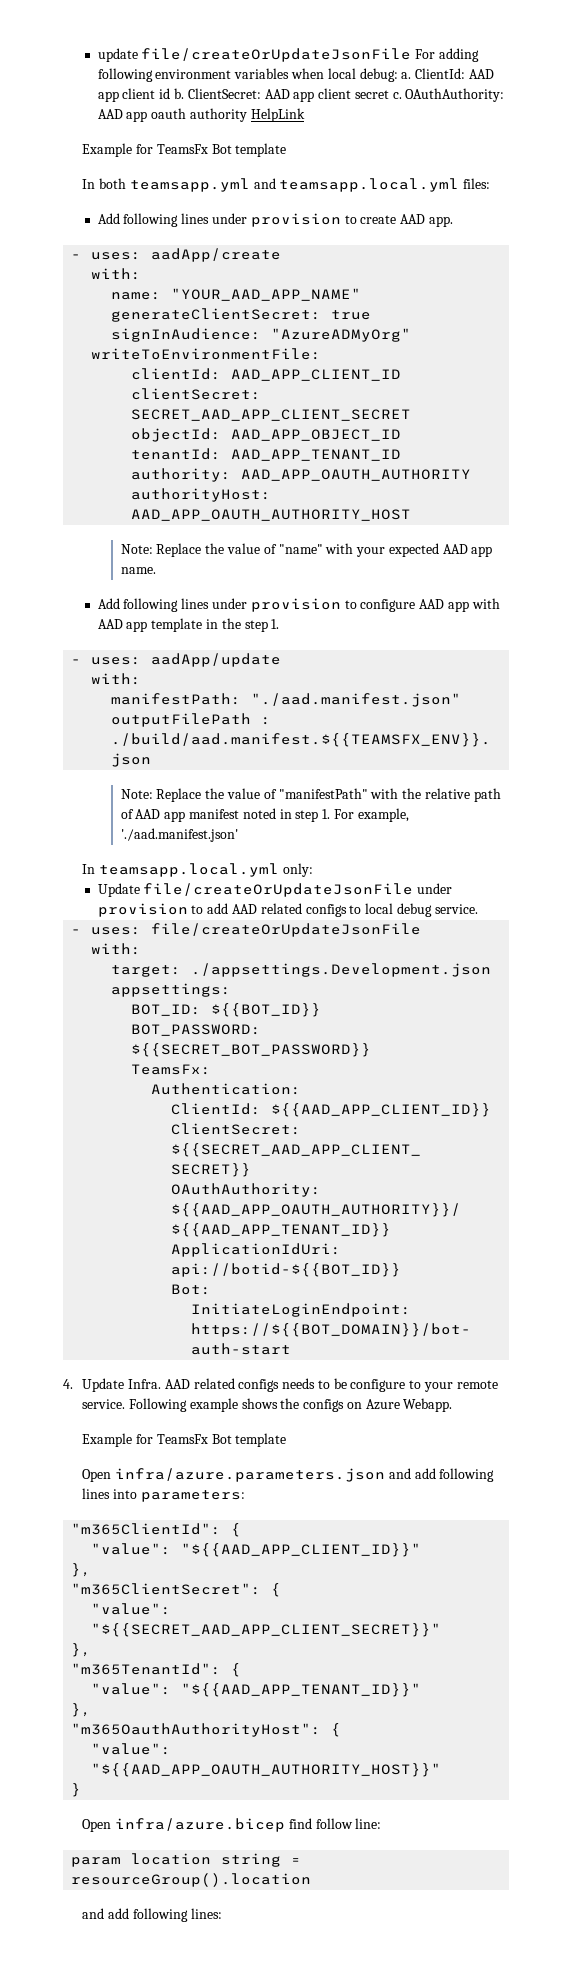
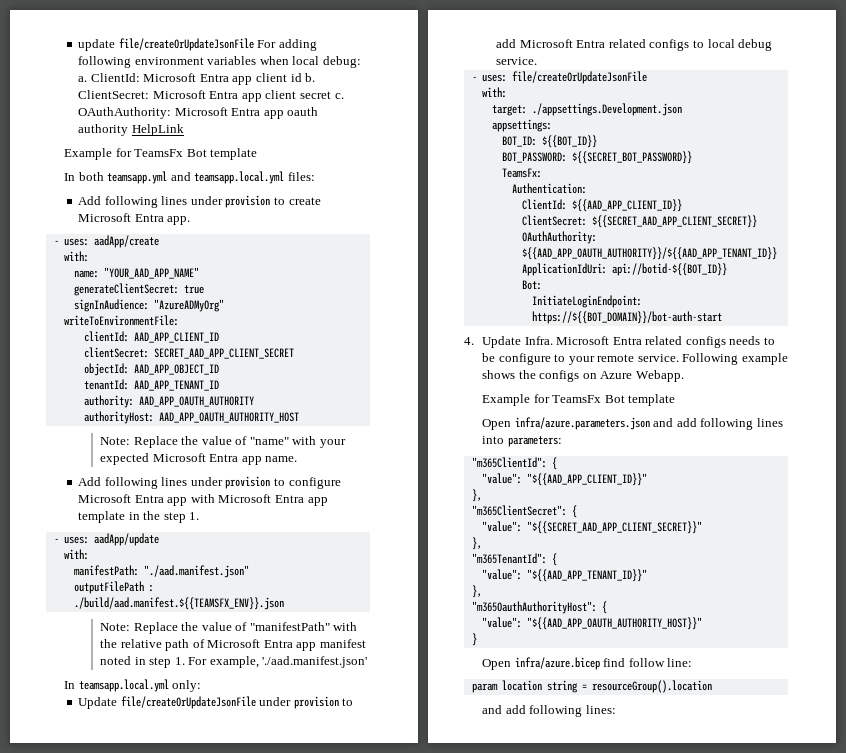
- ClientId: AAD app client id b.
+ ClientId: Microsoft Entra app client id b.
- ClientSecret: AAD app client secret c.
+ ClientSecret: Microsoft Entra app client secret c.
- OAuthAuthority: AAD app oauth authority HelpLink
+ OAuthAuthority: Microsoft Entra app oauth authority HelpLink
- Add following lines under provision to create AAD app.
+ Add following lines under provision to create Microsoft Entra app.
- Note: Replace the value of "name" with your expected AAD app name.
+ Note: Replace the value of "name" with your expected Microsoft Entra app name.
- Add following lines under provision to configure AAD app with AAD app template in the step 1.
+ Add following lines under provision to configure Microsoft Entra app with Microsoft Entra app template in the step 1.
- Note: Replace the value of "manifestPath" with the relative path of AAD app manifest noted in step 1. For example, './aad.manifest.json'
+ Note: Replace the value of "manifestPath" with the relative path of Microsoft Entra app manifest noted in step 1. For example, './aad.manifest.json'
- Update file/createOrUpdateJsonFile under provision to add AAD related configs to local debug service.
+ Update file/createOrUpdateJsonFile under provision to add Microsoft Entra related configs to local debug service.
- AAD related configs needs to be configure to your remote service.
+ Microsoft Entra related configs needs to be configure to your remote service.

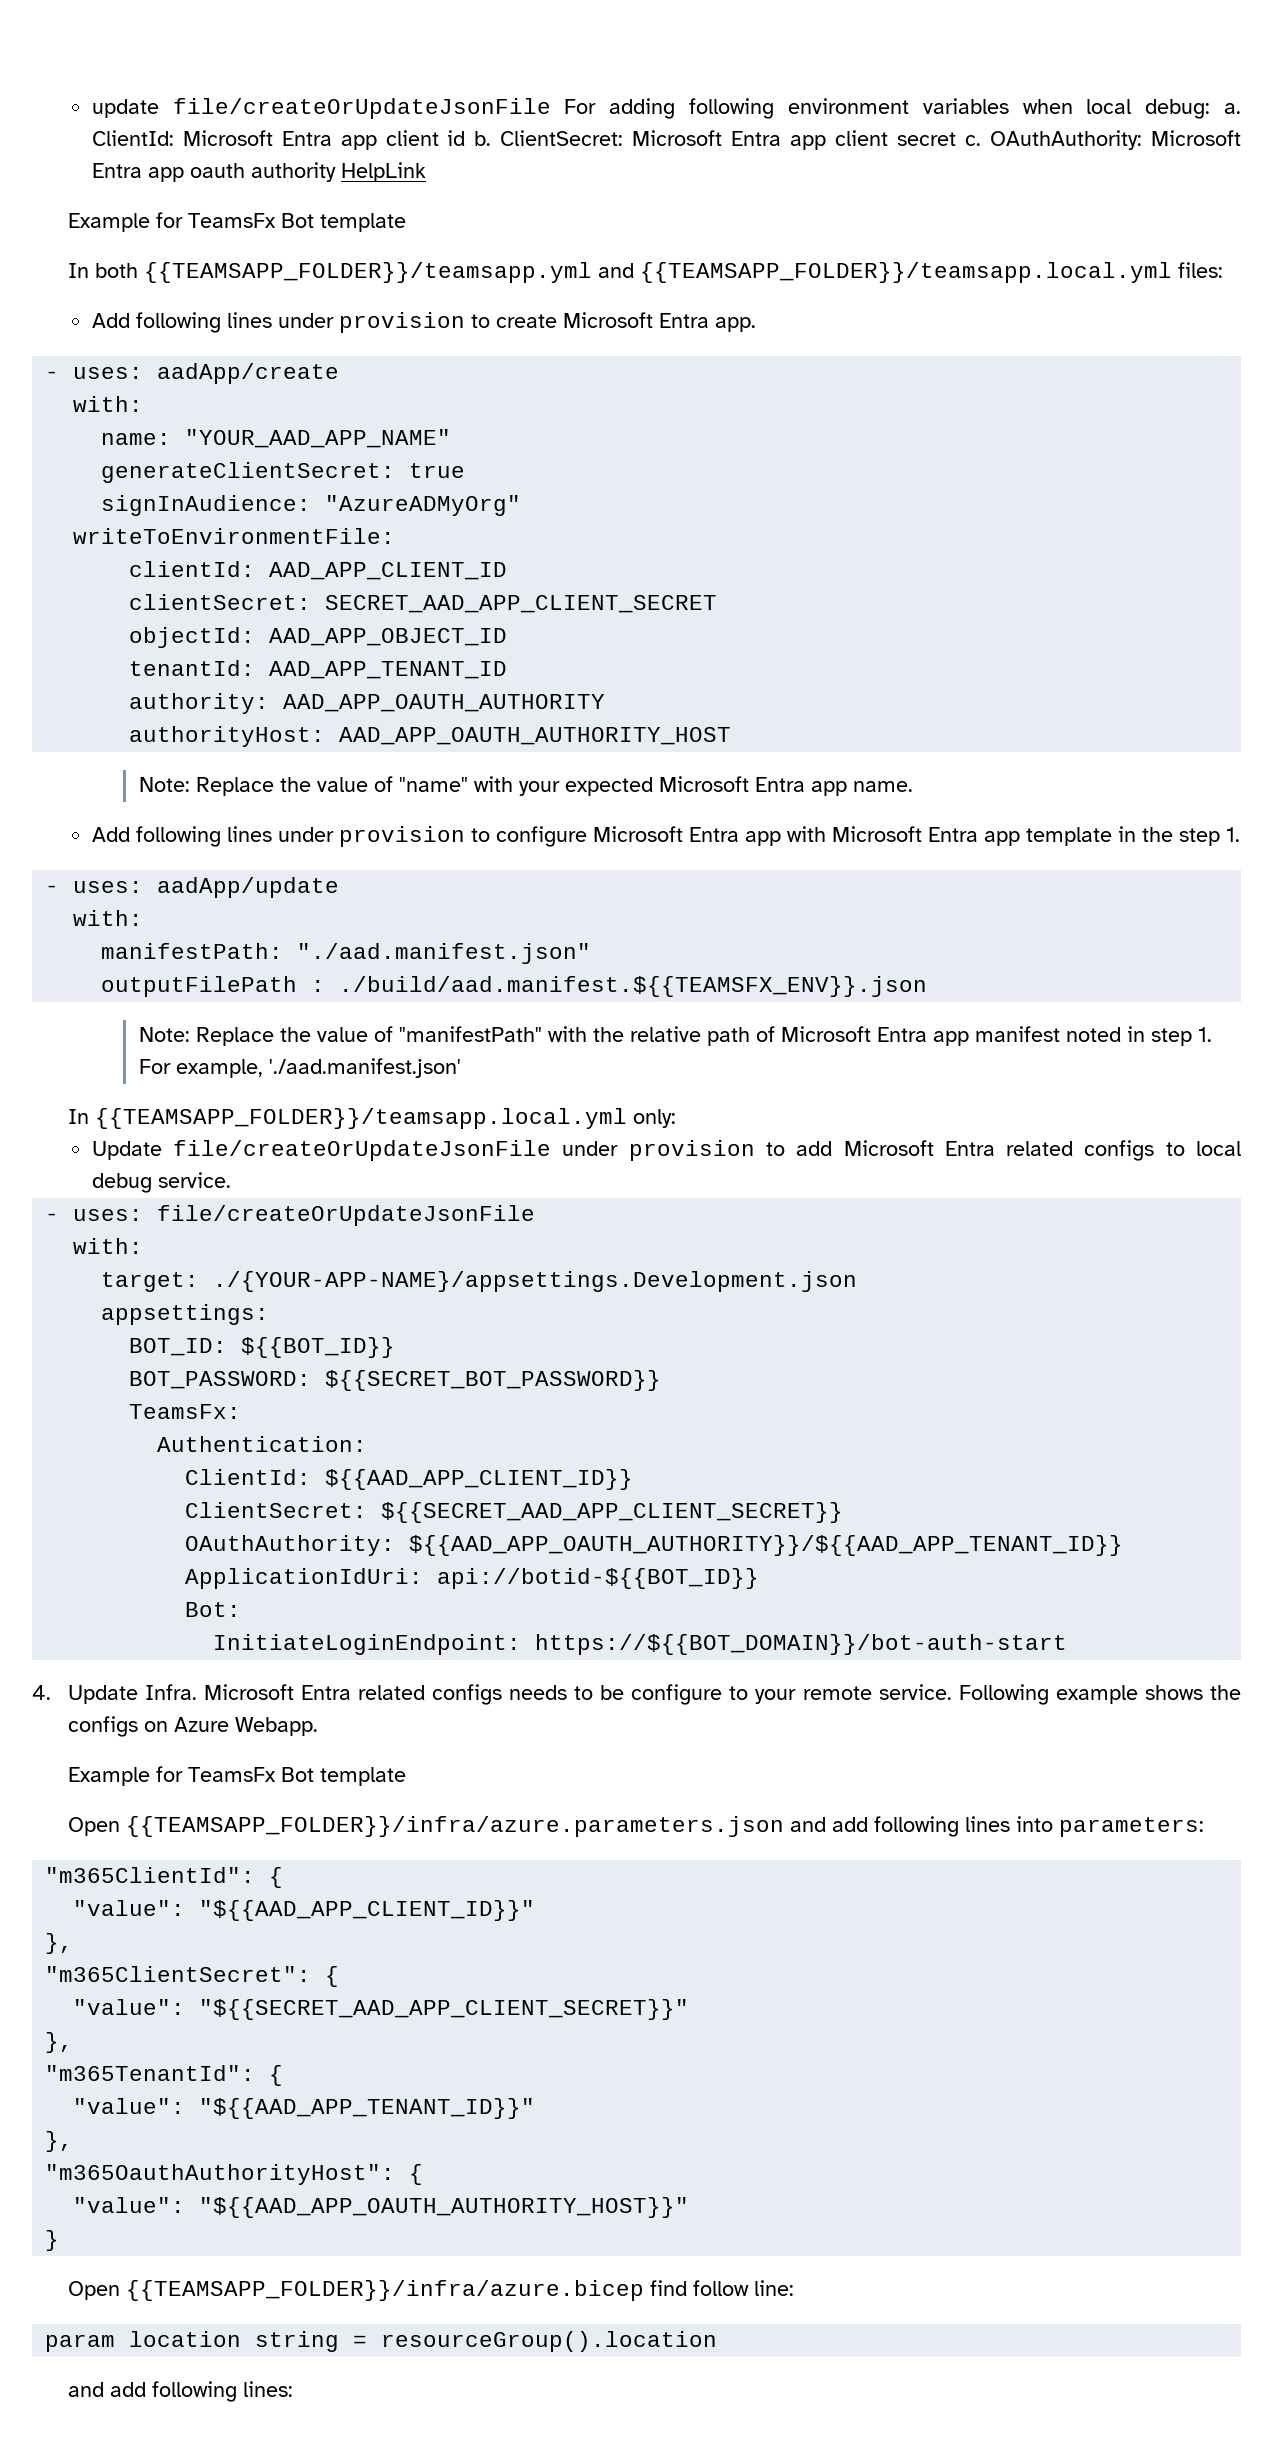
- In both teamsapp.yml and teamsapp.local.yml files:
+ In both {{TEAMSAPP_FOLDER}}/teamsapp.yml and {{TEAMSAPP_FOLDER}}/teamsapp.local.yml files:
- In teamsapp.local.yml only:
+ In {{TEAMSAPP_FOLDER}}/teamsapp.local.yml only:
- target: ./appsettings.Development.json
+ target: ./{YOUR-APP-NAME}/appsettings.Development.json
- Open infra/azure.parameters.json and add following lines into parameters:
+ Open {{TEAMSAPP_FOLDER}}/infra/azure.parameters.json and add following lines into parameters:
- Open infra/azure.bicep find follow line:
+ Open {{TEAMSAPP_FOLDER}}/infra/azure.bicep find follow line:

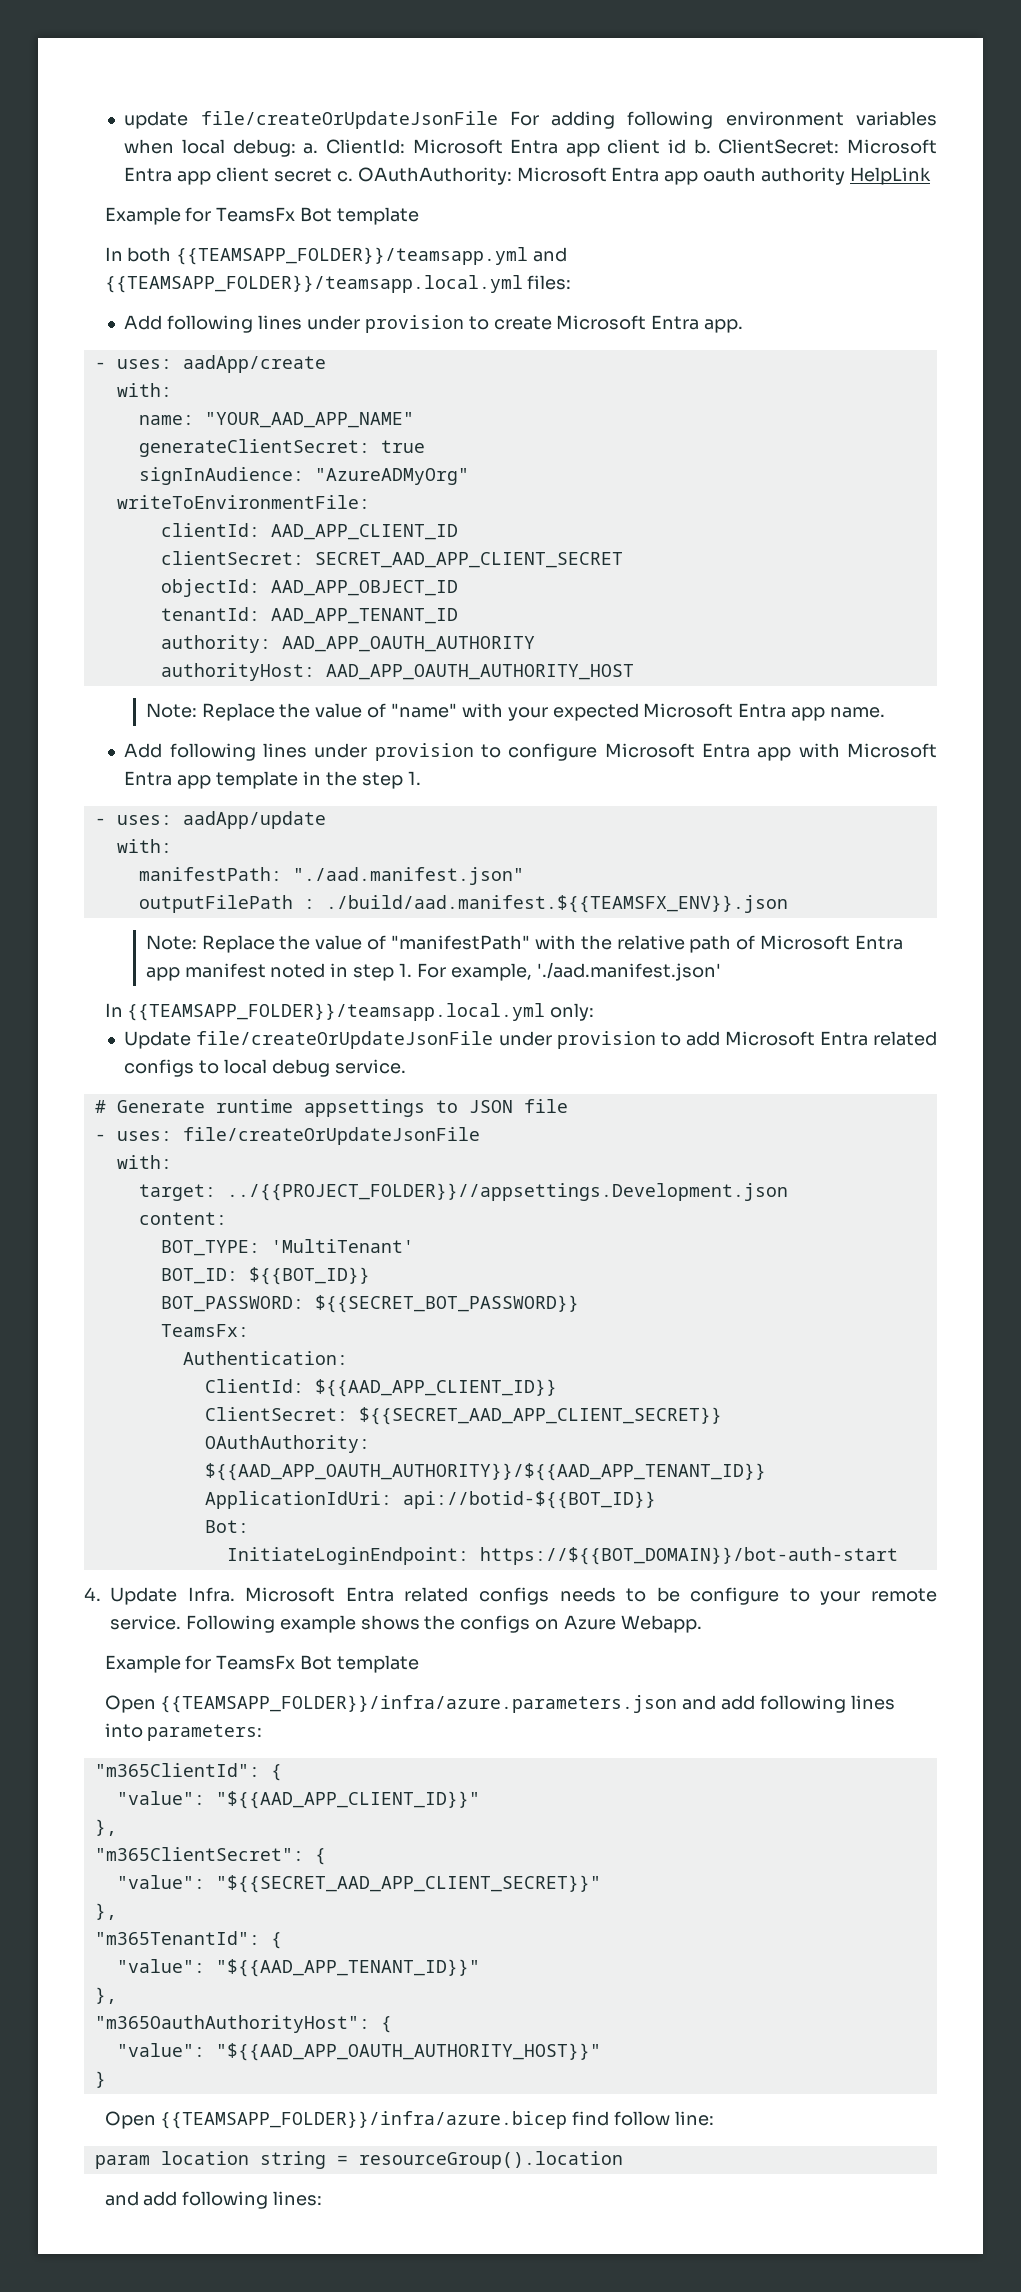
+ # Generate runtime appsettings to JSON file
- target: ./{YOUR-APP-NAME}/appsettings.Development.json
- appsettings:
+ target: ../{{PROJECT_FOLDER}}//appsettings.Development.json
+ content:
+ BOT_TYPE: 'MultiTenant'

